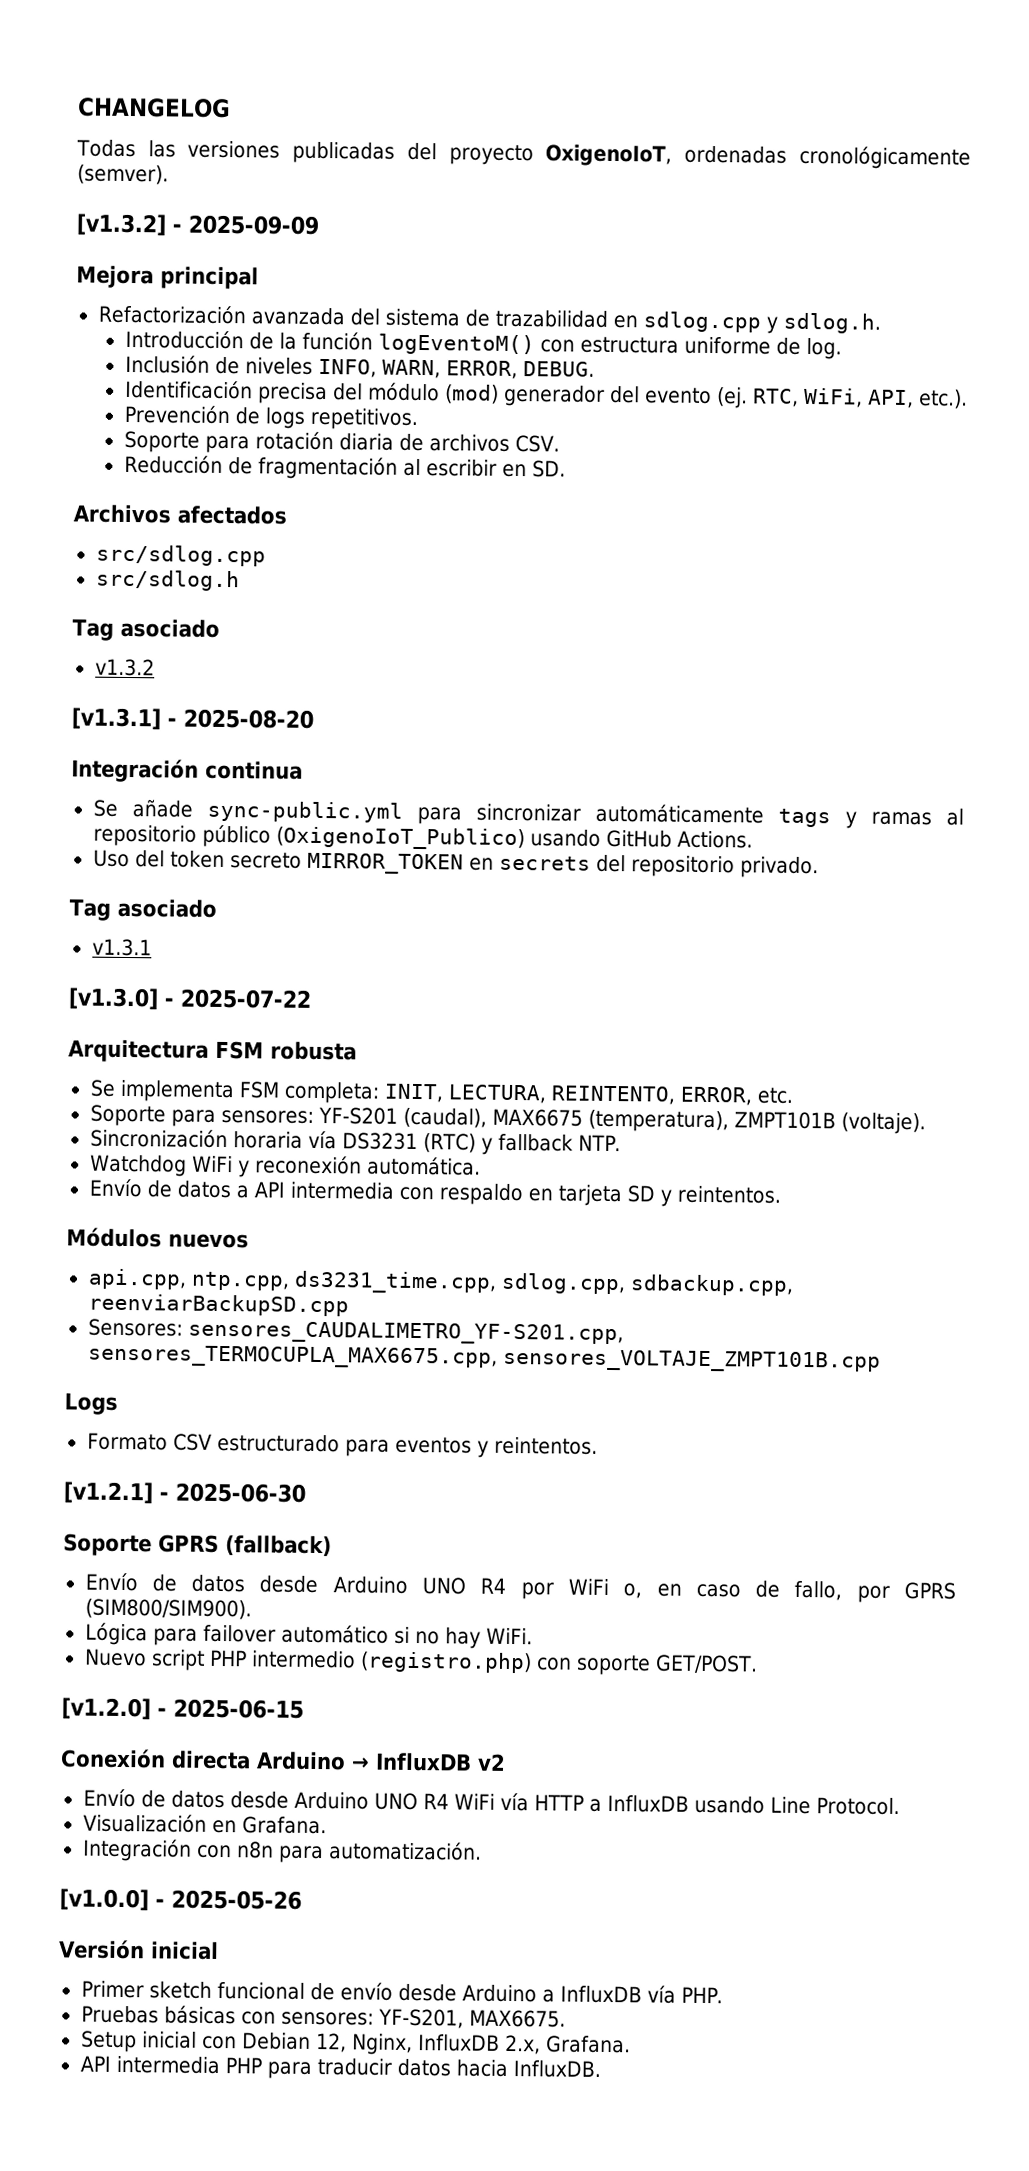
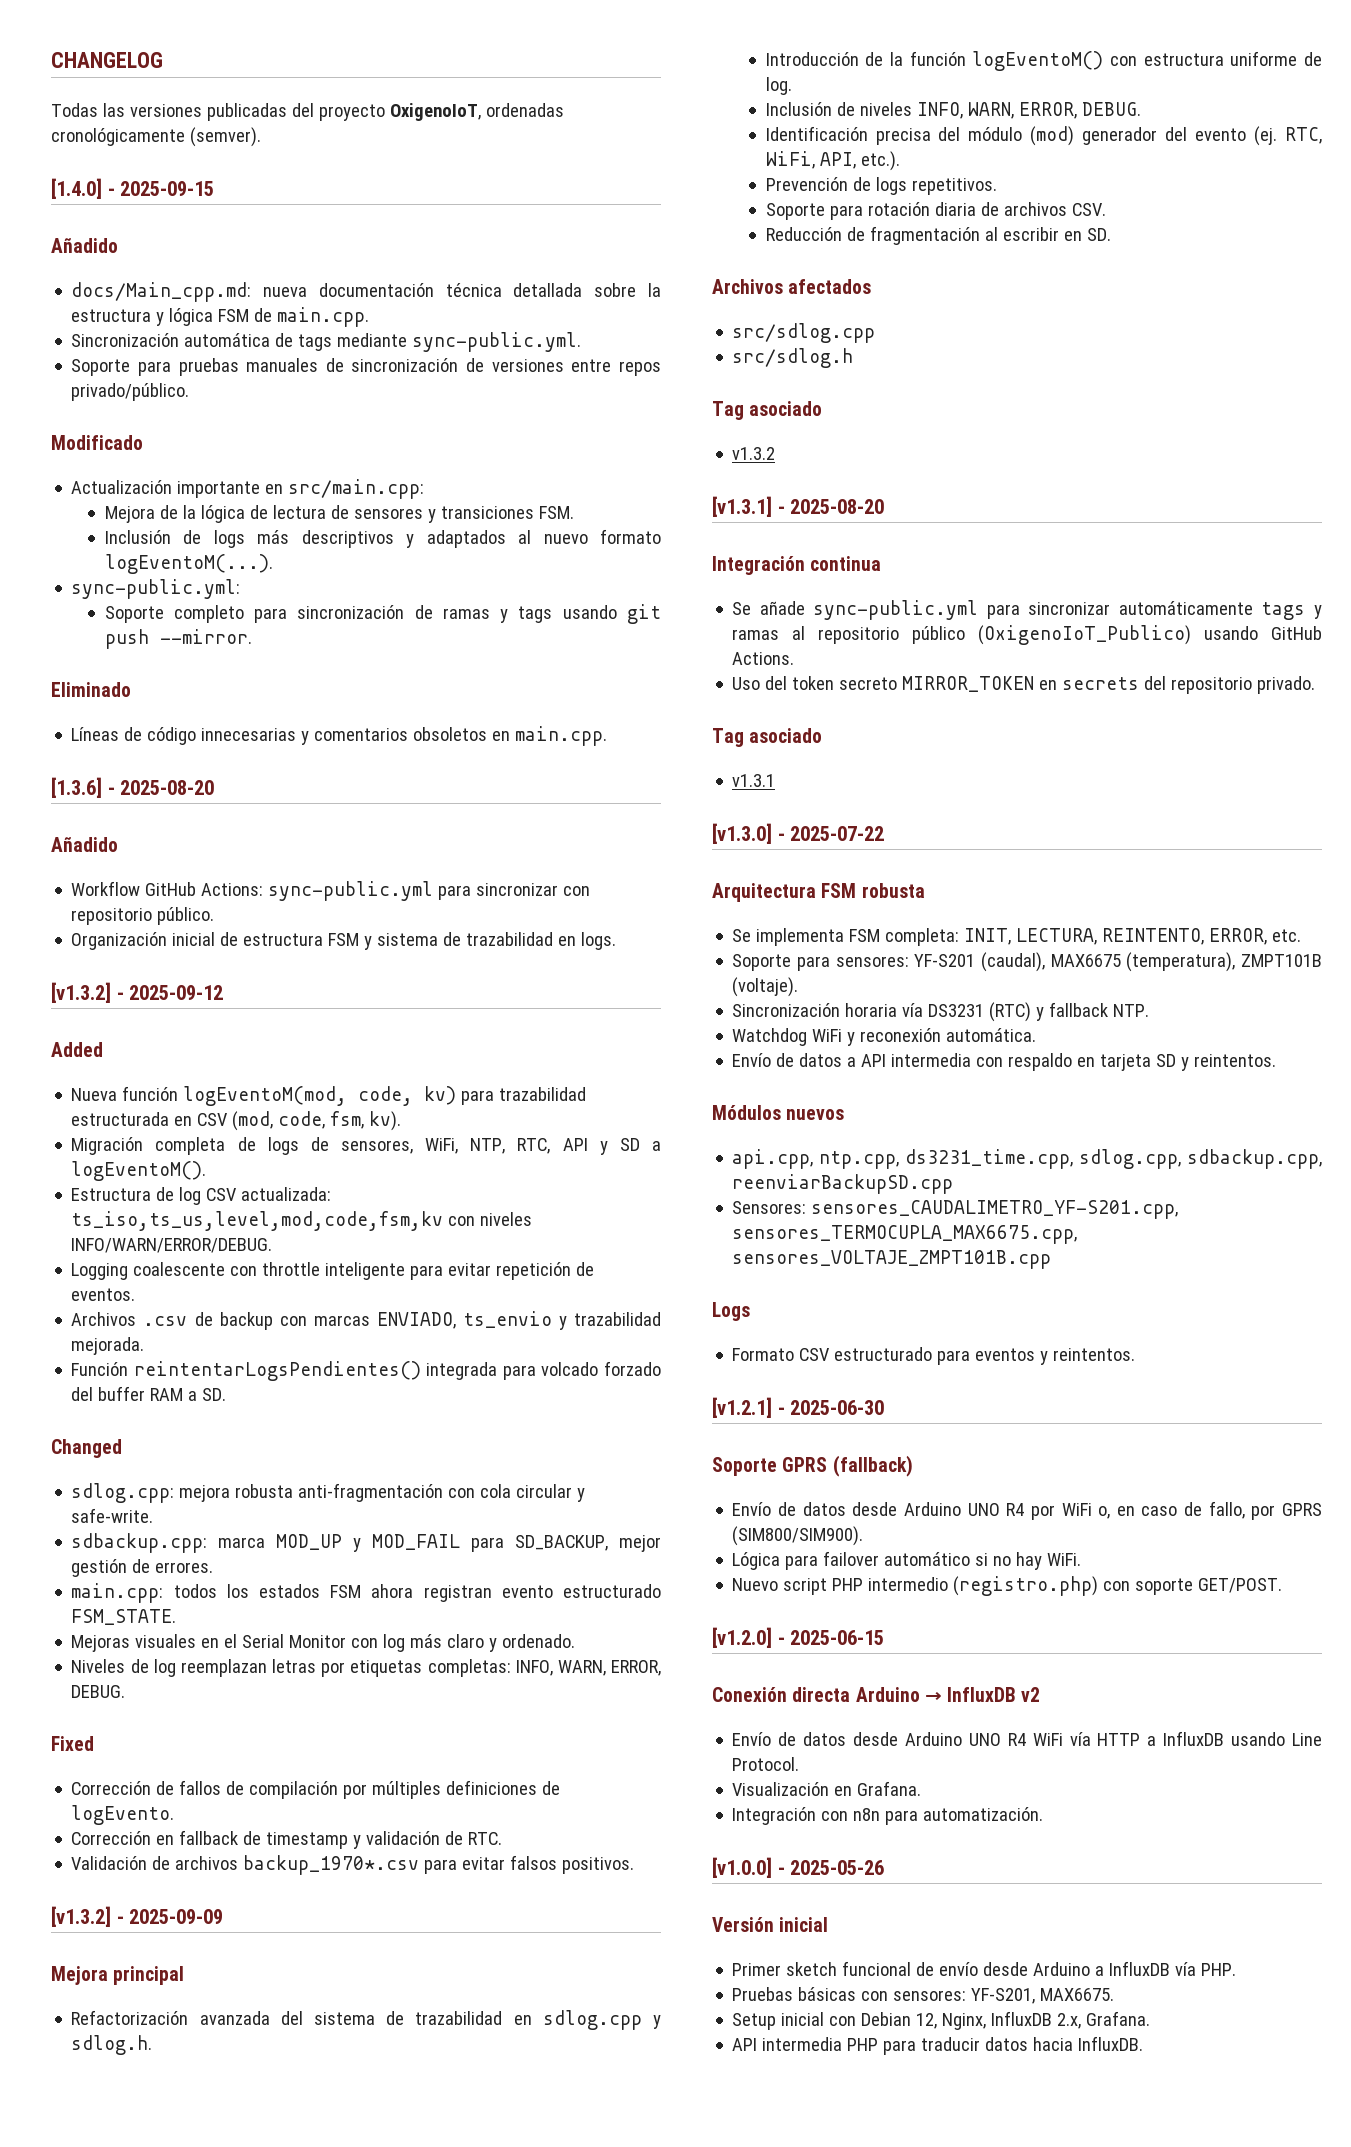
+ [1.4.0] - 2025-09-15
+ Añadido
+ docs/Main_cpp.md: nueva documentación técnica detallada sobre la estructura y lógica FSM de main.cpp.
+ Sincronización automática de tags mediante sync-public.yml.
+ Soporte para pruebas manuales de sincronización de versiones entre repos privado/público.
+ Modificado
+ Actualización importante en src/main.cpp:
+ Mejora de la lógica de lectura de sensores y transiciones FSM.
+ Inclusión de logs más descriptivos y adaptados al nuevo formato logEventoM(...).
+ sync-public.yml:
+ Soporte completo para sincronización de ramas y tags usando git push --mirror.
+ Eliminado
+ Líneas de código innecesarias y comentarios obsoletos en main.cpp.
+ [1.3.6] - 2025-08-20
+ Añadido
+ Workflow GitHub Actions: sync-public.yml para sincronizar con repositorio público.
+ Organización inicial de estructura FSM y sistema de trazabilidad en logs.
+ [v1.3.2] - 2025-09-12
+ Added
+ Nueva función logEventoM(mod, code, kv) para trazabilidad estructurada en CSV (mod, code, fsm, kv).
+ Migración completa de logs de sensores, WiFi, NTP, RTC, API y SD a logEventoM().
+ Estructura de log CSV actualizada: ts_iso,ts_us,level,mod,code,fsm,kv con niveles INFO/WARN/ERROR/DEBUG.
+ Logging coalescente con throttle inteligente para evitar repetición de eventos.
+ Archivos .csv de backup con marcas ENVIADO, ts_envio y trazabilidad mejorada.
+ Función reintentarLogsPendientes() integrada para volcado forzado del buffer RAM a SD.
+ Changed
+ sdlog.cpp: mejora robusta anti-fragmentación con cola circular y safe-write.
+ sdbackup.cpp: marca MOD_UP y MOD_FAIL para SD_BACKUP, mejor gestión de errores.
+ main.cpp: todos los estados FSM ahora registran evento estructurado FSM_STATE.
+ Mejoras visuales en el Serial Monitor con log más claro y ordenado.
+ Niveles de log reemplazan letras por etiquetas completas: INFO, WARN, ERROR, DEBUG.
+ Fixed
+ Corrección de fallos de compilación por múltiples definiciones de logEvento.
+ Corrección en fallback de timestamp y validación de RTC.
+ Validación de archivos backup_1970*.csv para evitar falsos positivos.

